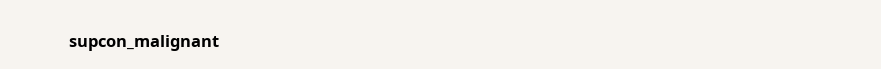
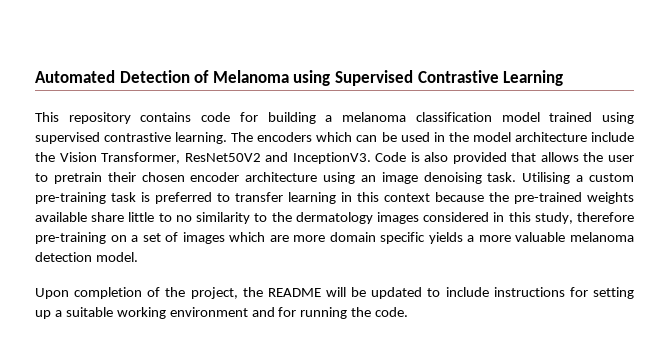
- supcon_malignant
+ Automated Detection of Melanoma using Supervised Contrastive Learning
+ This repository contains code for building a melanoma classification model trained using supervised contrastive learning. The encoders which can be used in the model architecture include the Vision Transformer, ResNet50V2 and InceptionV3. Code is also provided that allows the user to pretrain their chosen encoder architecture using an image denoising task. Utilising a custom pre-training task is preferred to transfer learning in this context because the pre-trained weights available share little to no similarity to the dermatology images considered in this study, therefore pre-training on a set of images which are more domain specific yields a more valuable melanoma detection model.
+ Upon completion of the project, the README will be updated to include instructions for setting up a suitable working environment and for running the code.

